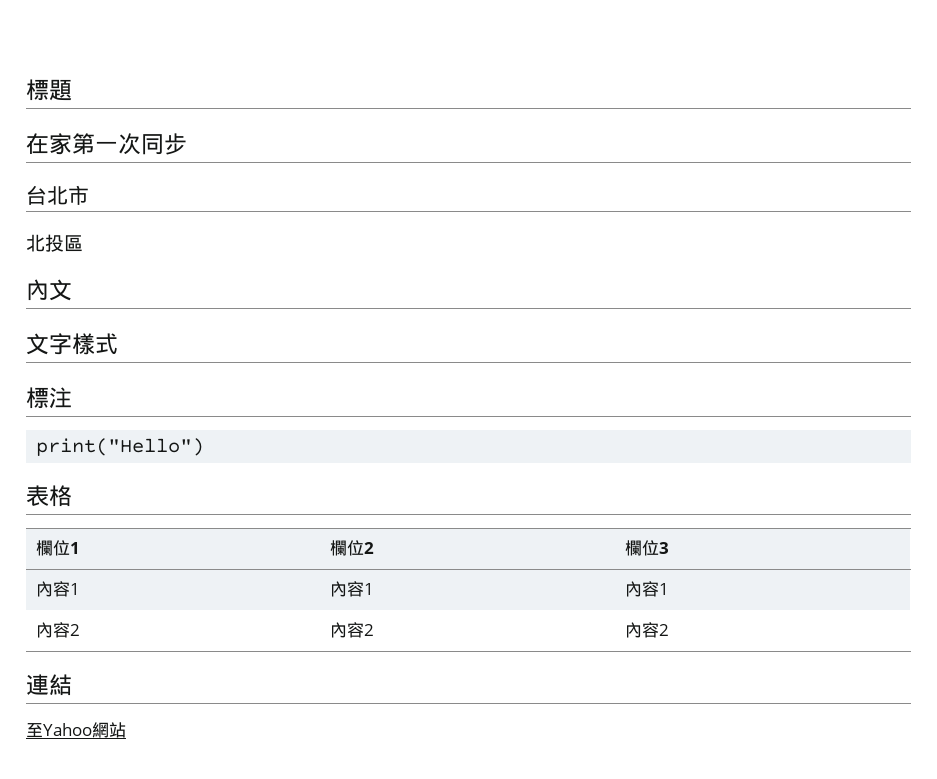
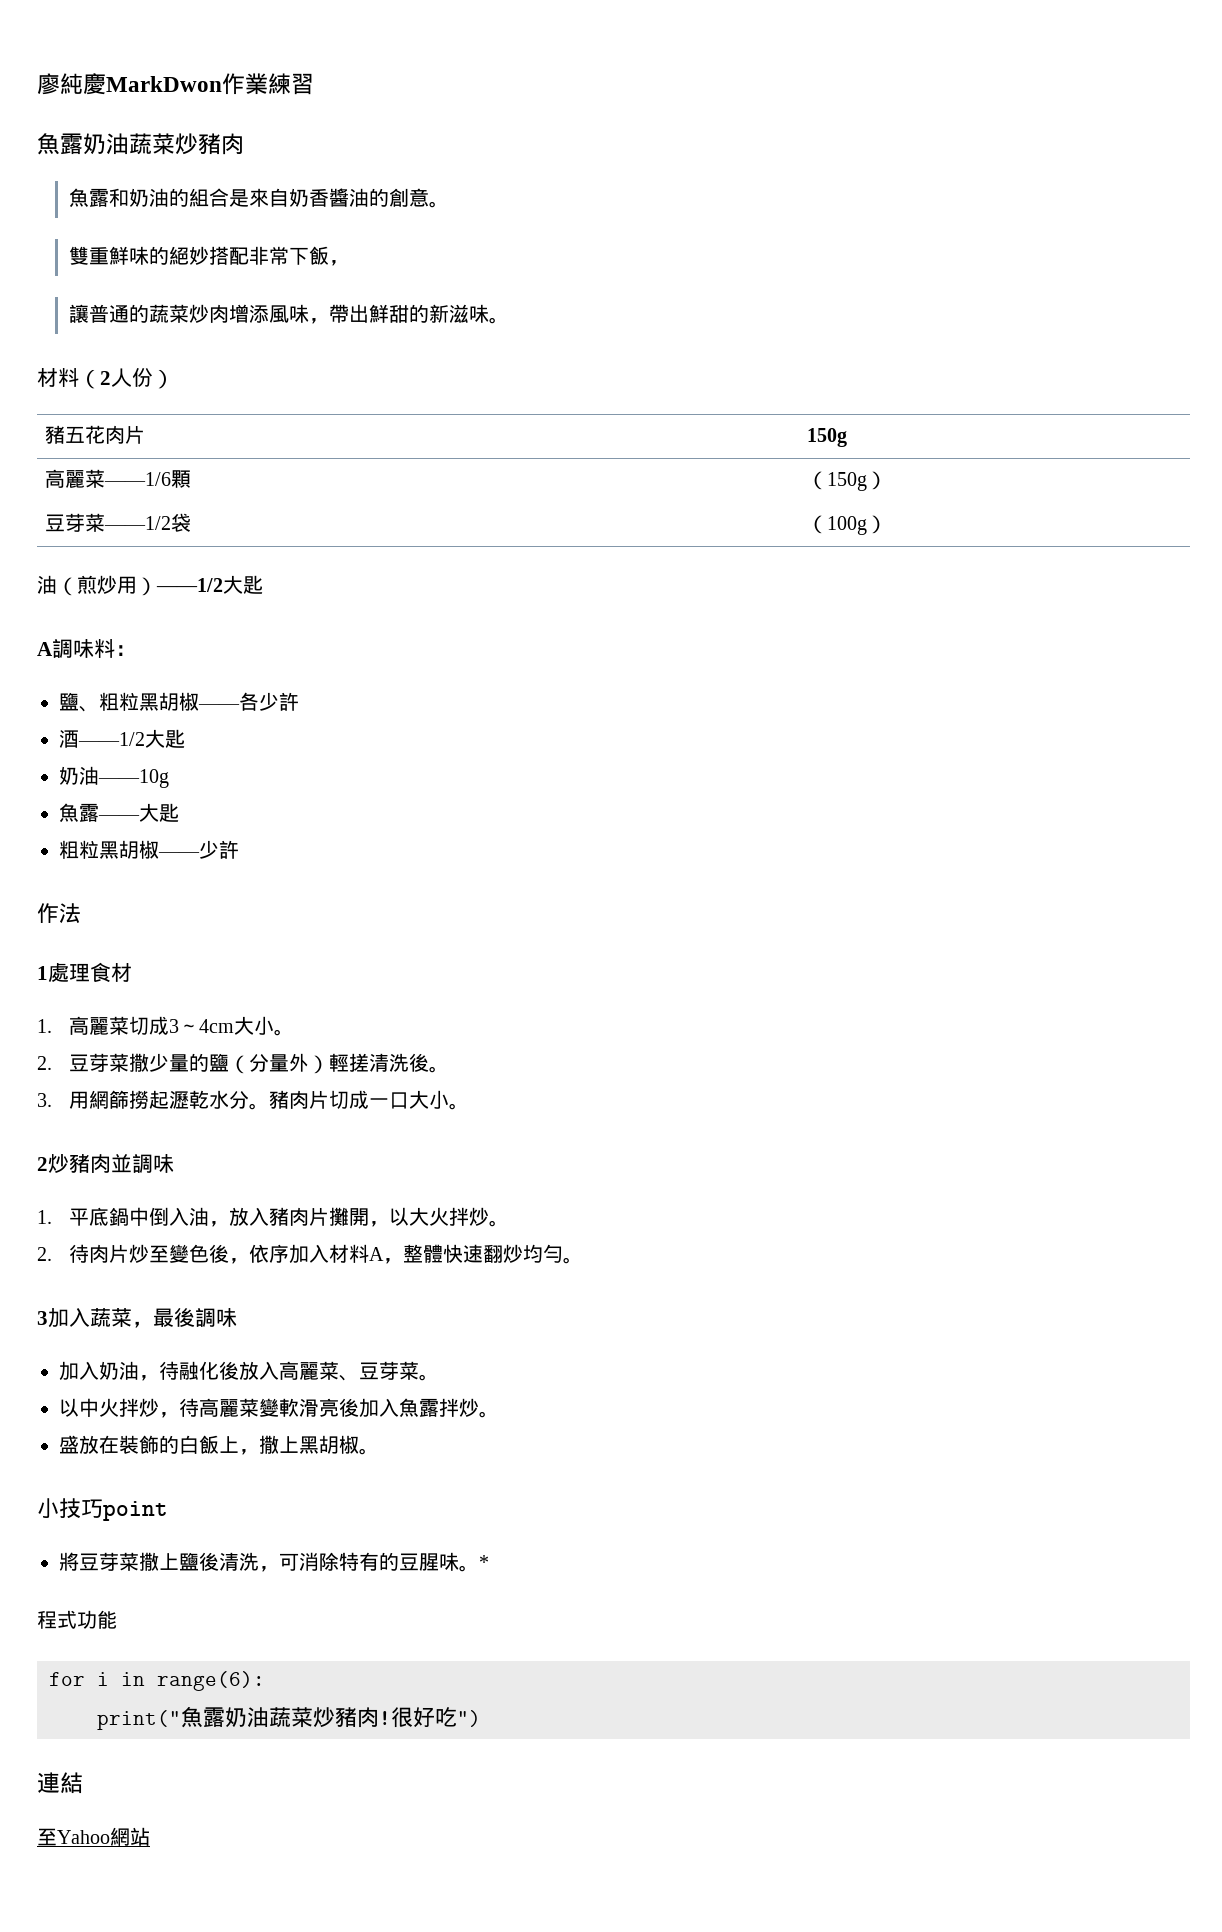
- 標題
- 在家第一次同步
- 台北市
- 北投區
- 內文
- 文字樣式
- 標注
- print("Hello")
- 表格
- 欄位1 | 欄位2 | 欄位3
- 內容1 | 內容1 | 內容1
- 內容2 | 內容2 | 內容2
+ 廖純慶MarkDwon作業練習
+ 魚露奶油蔬菜炒豬肉
+ 魚露和奶油的組合是來自奶香醬油的創意。
+ 雙重鮮味的絕妙搭配非常下飯，
+ 讓普通的蔬菜炒肉增添風味，帶出鮮甜的新滋味。
+ 材料（2人份）
+ 豬五花肉片 | 150g
+ 高麗菜——1/6顆 | （150g）
+ 豆芽菜——1/2袋 | （100g）
+ 油（煎炒用）——1/2大匙
+ A調味料：
+ 鹽、粗粒黑胡椒——各少許
+ 酒——1/2大匙
+ 奶油——10g
+ 魚露——大匙
+ 粗粒黑胡椒——少許
+ 作法
+ 1處理食材
+ 1.高麗菜切成3～4cm大小。
+ 2.豆芽菜撒少量的鹽（分量外）輕搓清洗後。
+ 3.用網篩撈起瀝乾水分。豬肉片切成一口大小。
+ 2炒豬肉並調味
+ 1.平底鍋中倒入油，放入豬肉片攤開，以大火拌炒。
+ 2.待肉片炒至變色後，依序加入材料A，整體快速翻炒均勻。
+ 3加入蔬菜，最後調味
+ 加入奶油，待融化後放入高麗菜、豆芽菜。
+ 以中火拌炒，待高麗菜變軟滑亮後加入魚露拌炒。
+ 盛放在裝飾的白飯上，撒上黑胡椒。
+ 小技巧point
+ 將豆芽菜撒上鹽後清洗，可消除特有的豆腥味。*
+ 程式功能
+ for i in range(6):
+ print("魚露奶油蔬菜炒豬肉!很好吃")

